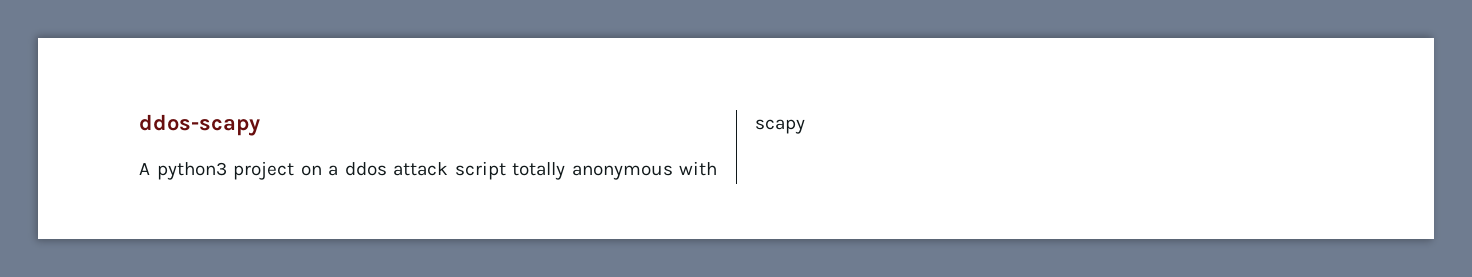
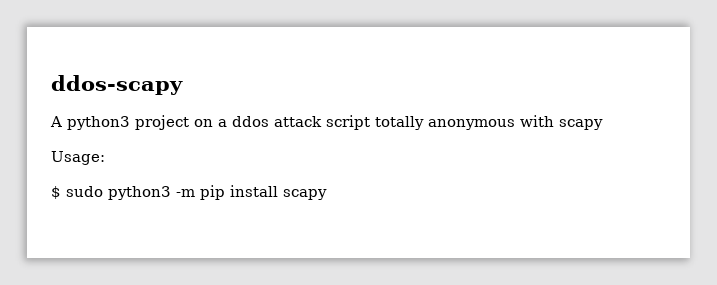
+ Usage:
+ $ sudo python3 -m pip install scapy

